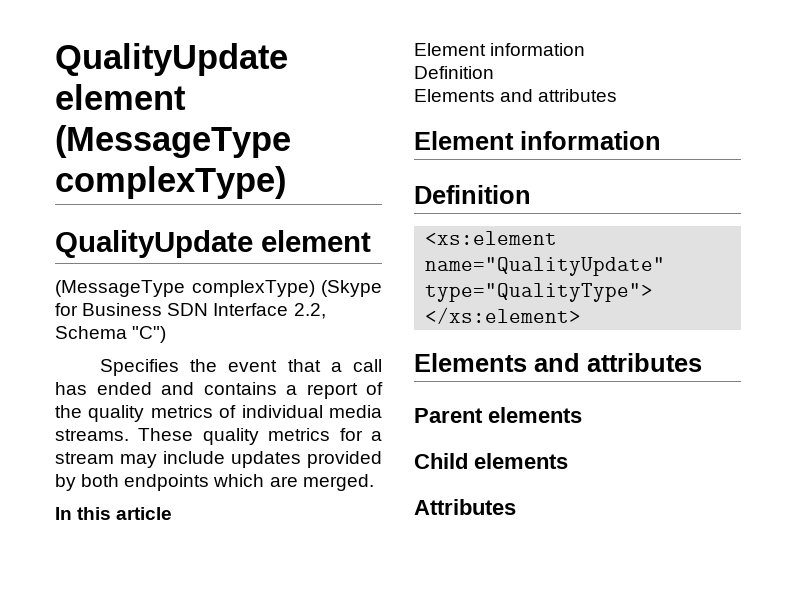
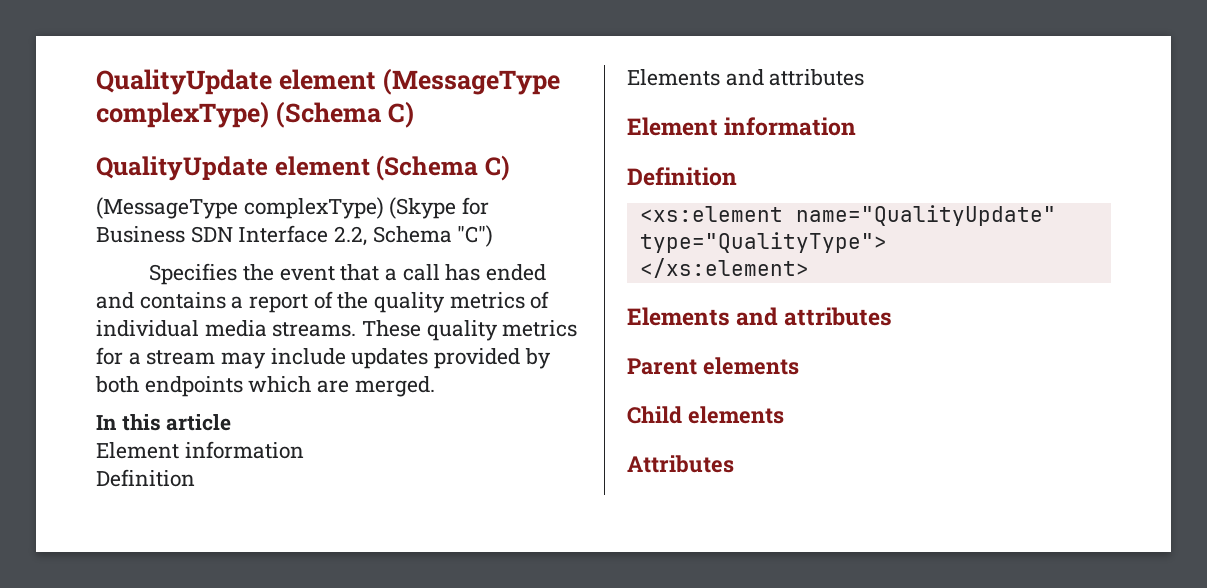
- QualityUpdate element (MessageType complexType)
- QualityUpdate element
+ QualityUpdate element (MessageType complexType) (Schema C)
+ QualityUpdate element (Schema C)

